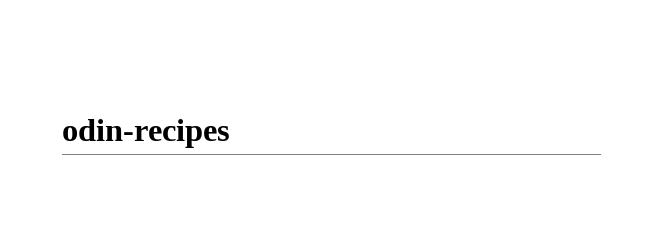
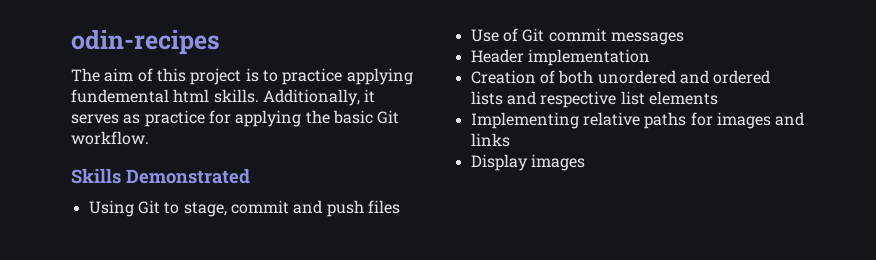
+ The aim of this project is to practice applying fundemental html skills. Additionally, it serves as practice for applying the basic Git workflow.
+ Skills Demonstrated
+ Using Git to stage, commit and push files
+ Use of Git commit messages
+ Header implementation
+ Creation of both unordered and ordered lists and respective list elements
+ Implementing relative paths for images and links
+ Display images

